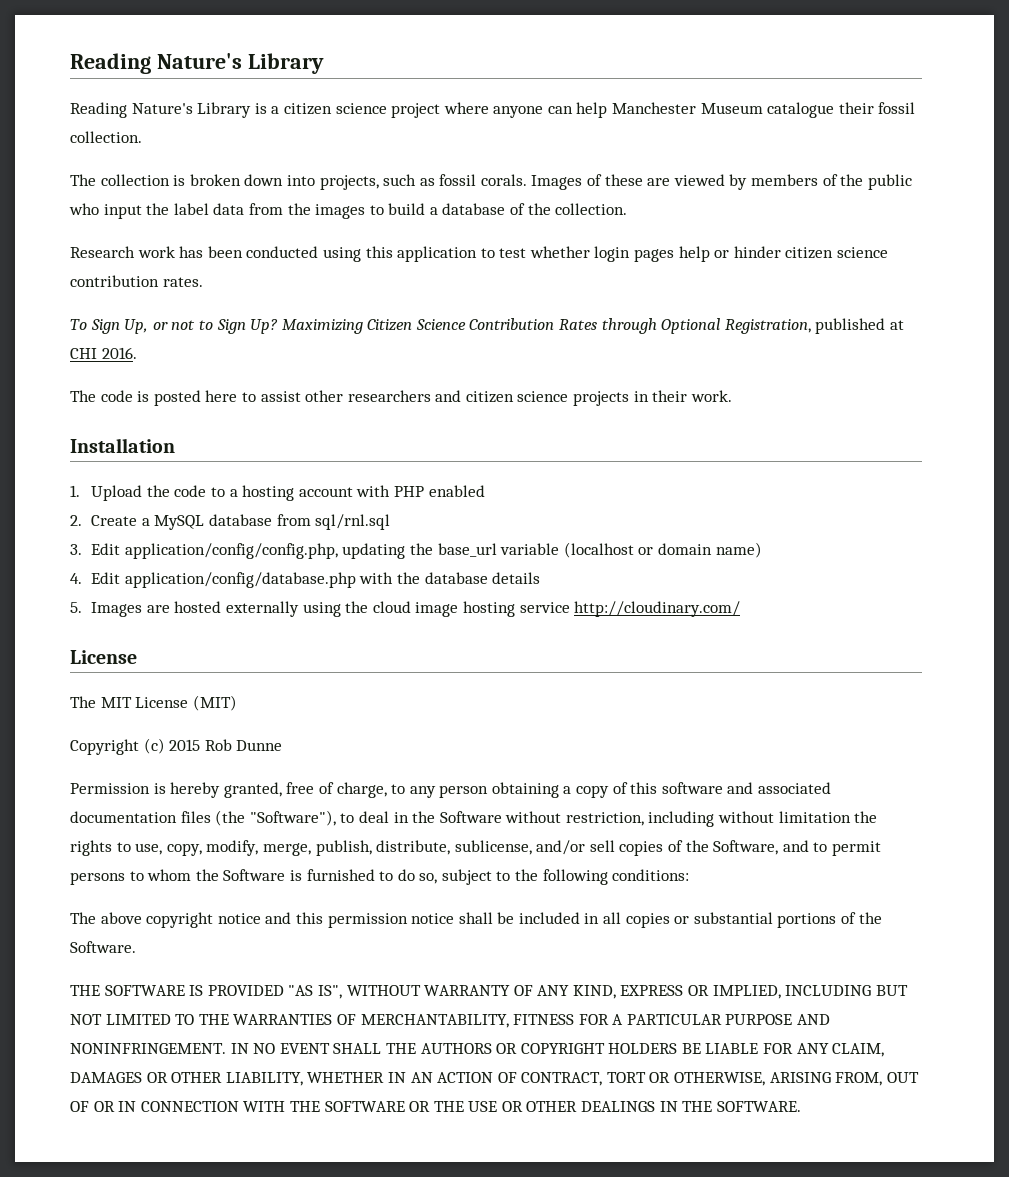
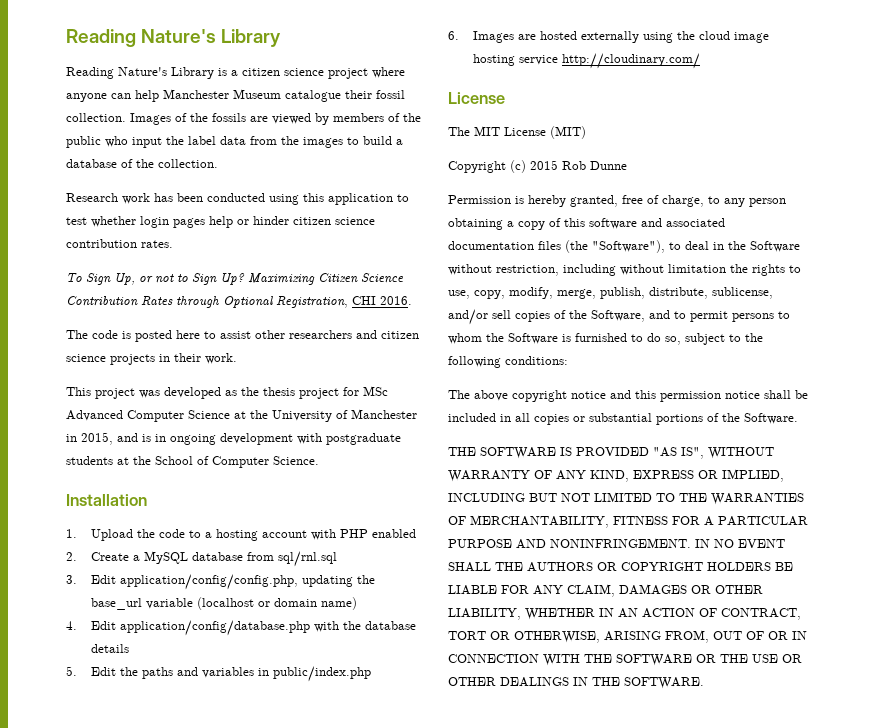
- Reading Nature's Library is a citizen science project where anyone can help Manchester Museum catalogue their fossil collection.
- The collection is broken down into projects, such as fossil corals. Images of these are viewed by members of the public who input the label data from the images to build a database of the collection.
+ Reading Nature's Library is a citizen science project where anyone can help Manchester Museum catalogue their fossil collection. Images of the fossils are viewed by members of the public who input the label data from the images to build a database of the collection.
- Maximizing Citizen Science Contribution Rates through Optional Registration, published at CHI 2016.
+ Maximizing Citizen Science Contribution Rates through Optional Registration, CHI 2016.
+ This project was developed as the thesis project for MSc Advanced Computer Science at the University of Manchester in 2015, and is in ongoing development with postgraduate students at the School of Computer Science.
- 5. Images are hosted externally using the cloud image hosting service http://cloudinary.com/
+ 5. Edit the paths and variables in public/index.php
+ 6. Images are hosted externally using the cloud image hosting service http://cloudinary.com/

